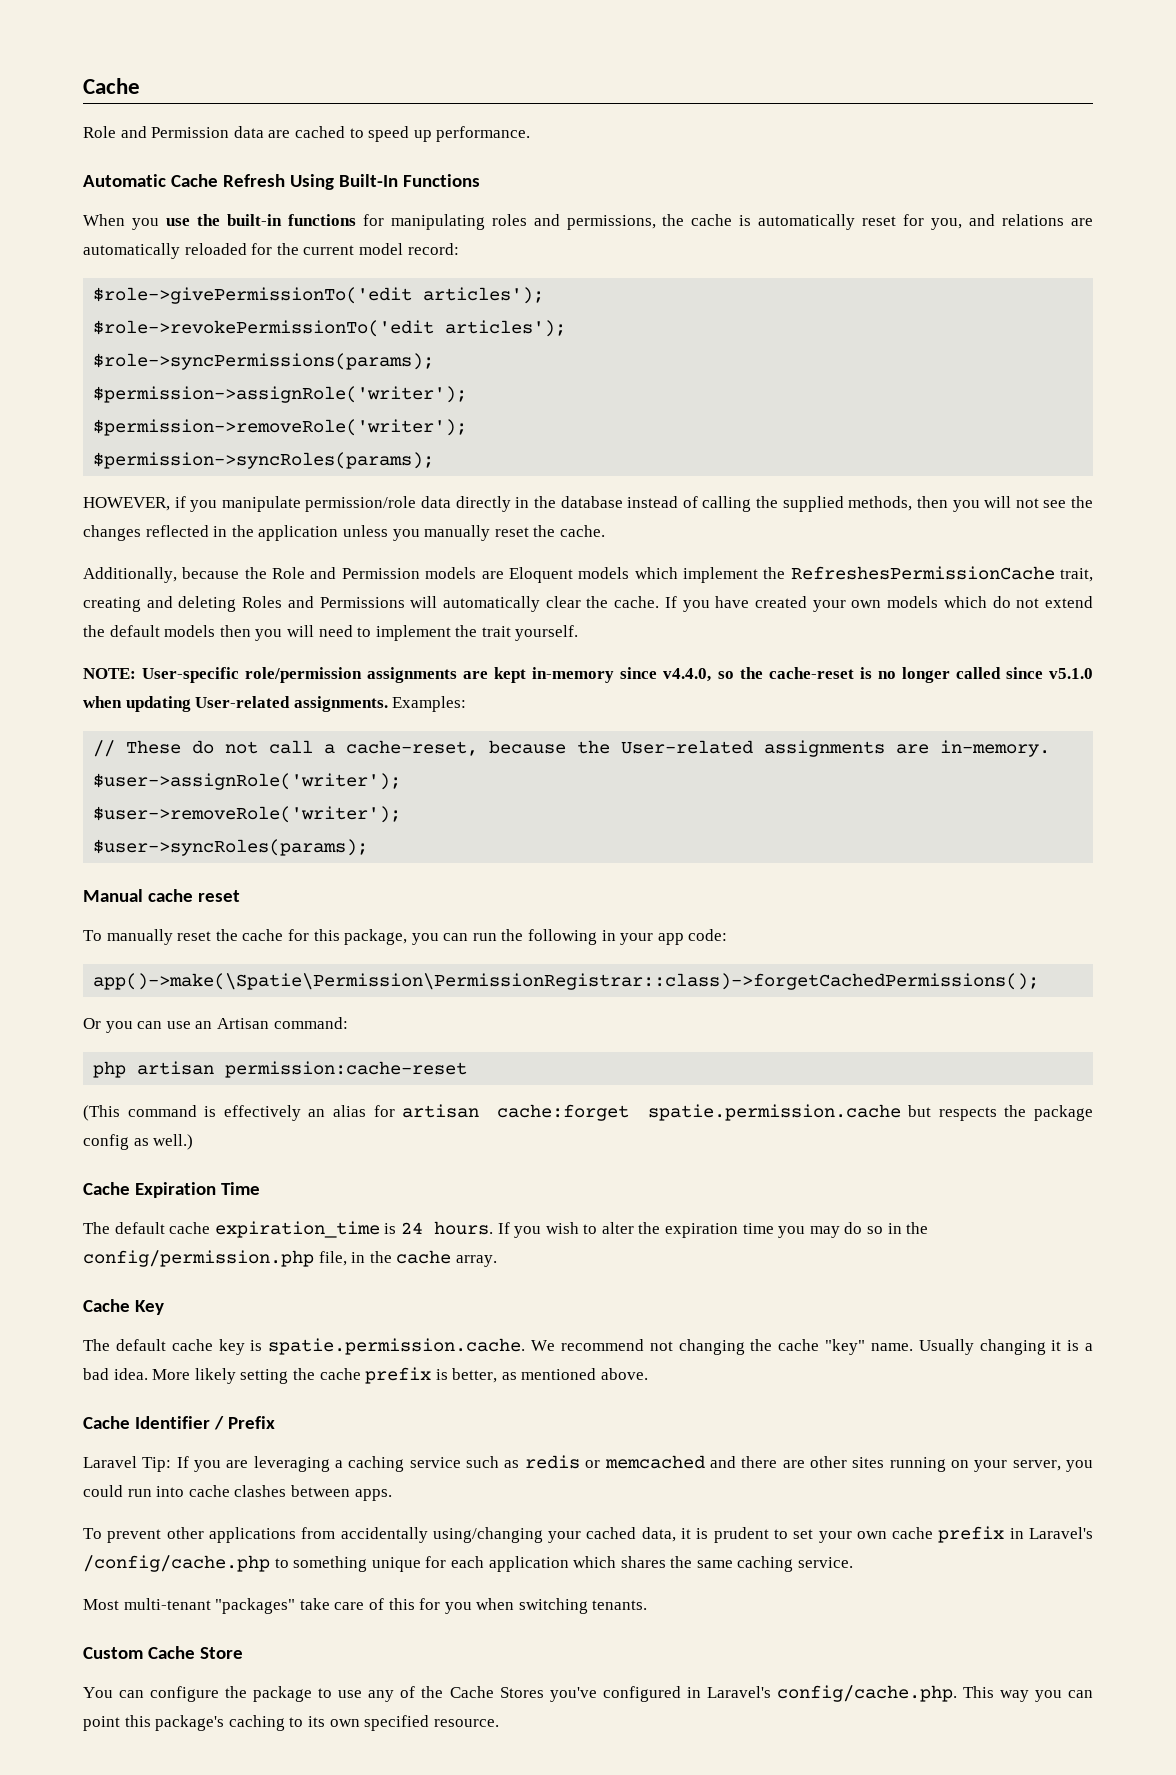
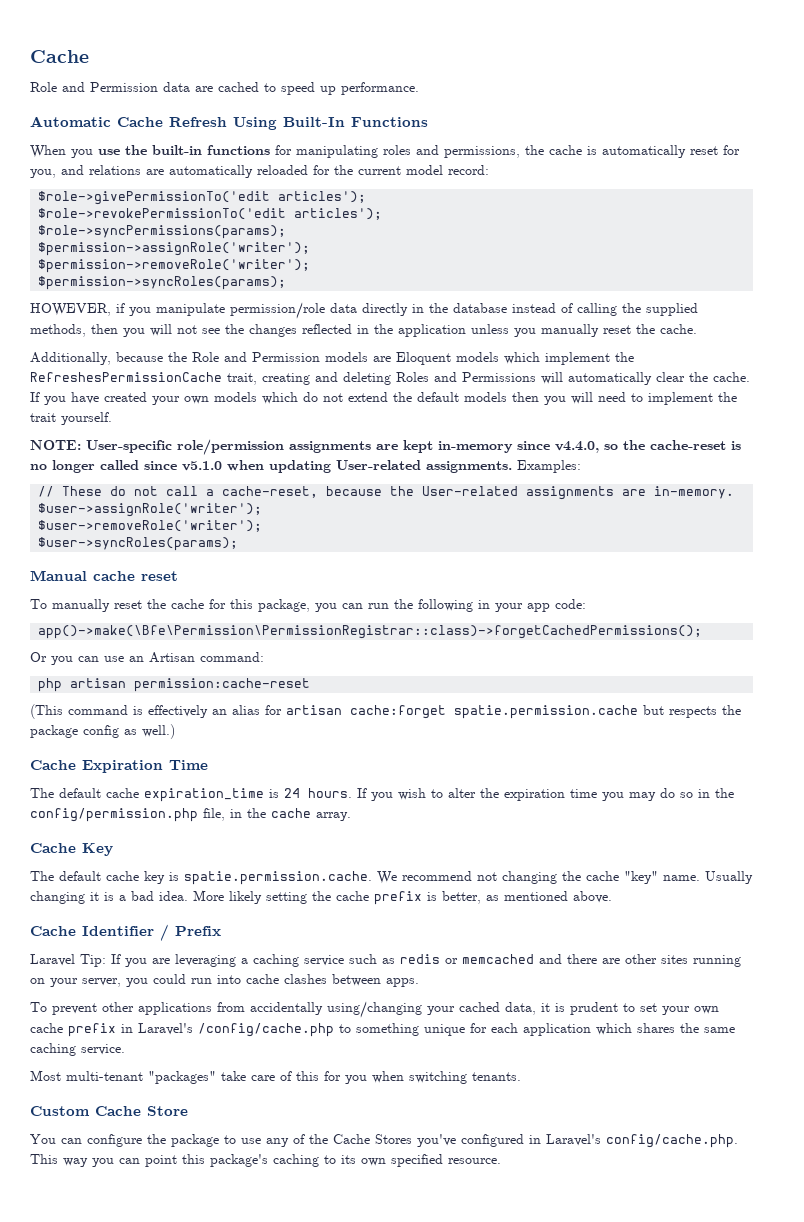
- app()->make(\Spatie\Permission\PermissionRegistrar::class)->forgetCachedPermissions();
+ app()->make(\Bfe\Permission\PermissionRegistrar::class)->forgetCachedPermissions();

